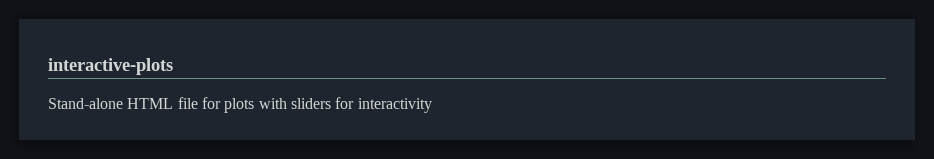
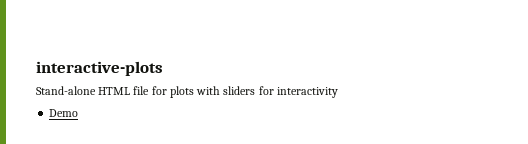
+ Demo

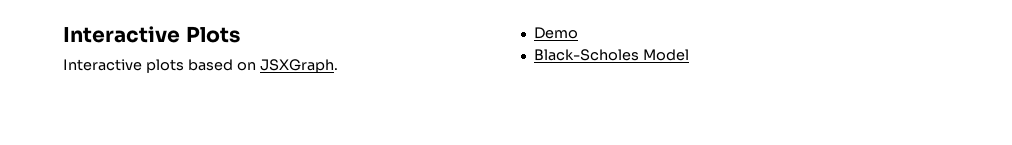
- interactive-plots
- Stand-alone HTML file for plots with sliders for interactivity
+ Interactive Plots
+ Interactive plots based on JSXGraph.
+ Black-Scholes Model

